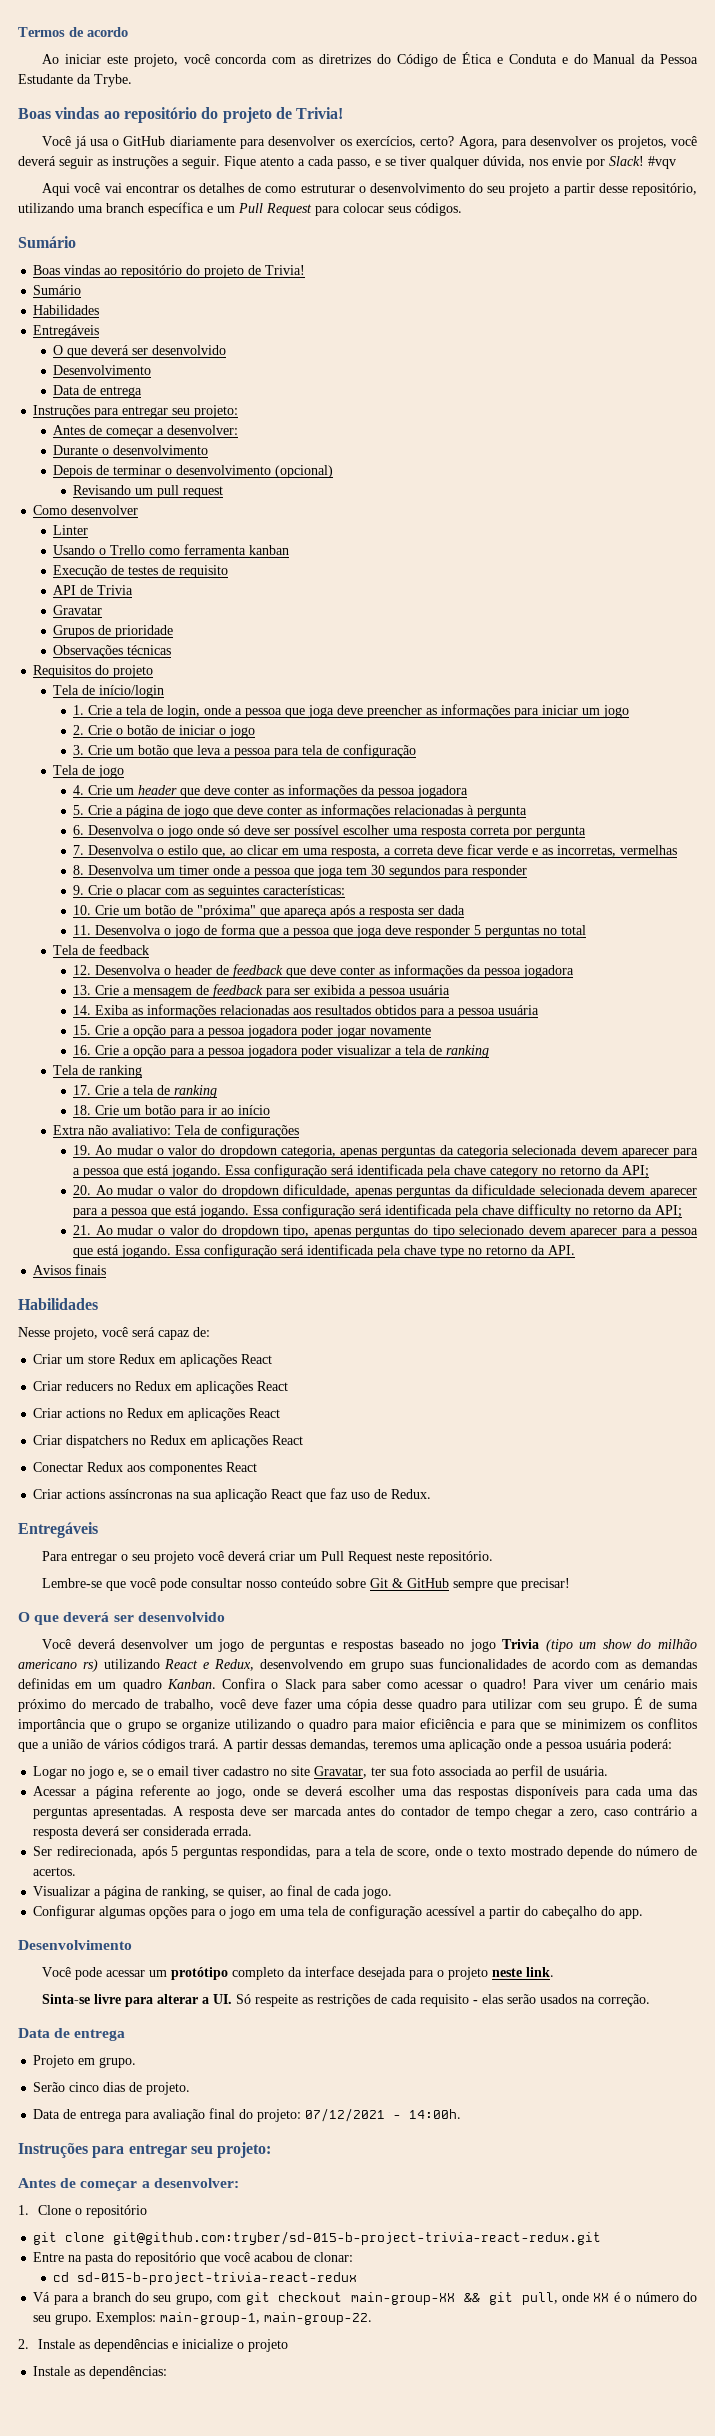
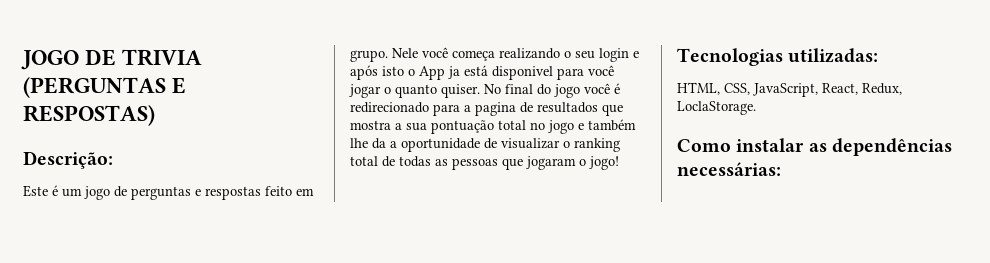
- Termos de acordo
- Ao iniciar este projeto, você concorda com as diretrizes do Código de Ética e Conduta e do Manual da Pessoa Estudante da Trybe.
- Boas vindas ao repositório do projeto de Trivia!
- Você já usa o GitHub diariamente para desenvolver os exercícios, certo? Agora, para desenvolver os projetos, você deverá seguir as instruções a seguir. Fique atento a cada passo, e se tiver qualquer dúvida, nos envie por Slack! #vqv
- Aqui você vai encontrar os detalhes de como estruturar o desenvolvimento do seu projeto a partir desse repositório, utilizando uma branch específica e um Pull Request para colocar seus códigos.
- Sumário
- Boas vindas ao repositório do projeto de Trivia!
- Sumário
- Habilidades
- Entregáveis
- O que deverá ser desenvolvido
- Desenvolvimento
- Data de entrega
- Instruções para entregar seu projeto:
- Antes de começar a desenvolver:
- Durante o desenvolvimento
- Depois de terminar o desenvolvimento (opcional)
- Revisando um pull request
- Como desenvolver
- Linter
- Usando o Trello como ferramenta kanban
- Execução de testes de requisito
- API de Trivia
- Gravatar
- Grupos de prioridade
- Observações técnicas
- Requisitos do projeto
- Tela de início/login
- 1. Crie a tela de login, onde a pessoa que joga deve preencher as informações para iniciar um jogo
- 2. Crie o botão de iniciar o jogo
- 3. Crie um botão que leva a pessoa para tela de configuração
- Tela de jogo
- 4. Crie um header que deve conter as informações da pessoa jogadora
- 5. Crie a página de jogo que deve conter as informações relacionadas à pergunta
- 6. Desenvolva o jogo onde só deve ser possível escolher uma resposta correta por pergunta
- 7. Desenvolva o estilo que, ao clicar em uma resposta, a correta deve ficar verde e as incorretas, vermelhas
- 8. Desenvolva um timer onde a pessoa que joga tem 30 segundos para responder
- 9. Crie o placar com as seguintes características:
- 10. Crie um botão de "próxima" que apareça após a resposta ser dada
- 11. Desenvolva o jogo de forma que a pessoa que joga deve responder 5 perguntas no total
- Tela de feedback
- 12. Desenvolva o header de feedback que deve conter as informações da pessoa jogadora
- 13. Crie a mensagem de feedback para ser exibida a pessoa usuária
- 14. Exiba as informações relacionadas aos resultados obtidos para a pessoa usuária
- 15. Crie a opção para a pessoa jogadora poder jogar novamente
- 16. Crie a opção para a pessoa jogadora poder visualizar a tela de ranking
- Tela de ranking
- 17. Crie a tela de ranking
- 18. Crie um botão para ir ao início
- Extra não avaliativo: Tela de configurações
- 19. Ao mudar o valor do dropdown categoria, apenas perguntas da categoria selecionada devem aparecer para a pessoa que está jogando. Essa configuração será identificada pela chave category no retorno da API;
- 20. Ao mudar o valor do dropdown dificuldade, apenas perguntas da dificuldade selecionada devem aparecer para a pessoa que está jogando. Essa configuração será identificada pela chave difficulty no retorno da API;
- 21. Ao mudar o valor do dropdown tipo, apenas perguntas do tipo selecionado devem aparecer para a pessoa que está jogando. Essa configuração será identificada pela chave type no retorno da API.
- Avisos finais
- Habilidades
- Nesse projeto, você será capaz de:
- Criar um store Redux em aplicações React
- Criar reducers no Redux em aplicações React
- Criar actions no Redux em aplicações React
- Criar dispatchers no Redux em aplicações React
- Conectar Redux aos componentes React
- Criar actions assíncronas na sua aplicação React que faz uso de Redux.
- Entregáveis
- Para entregar o seu projeto você deverá criar um Pull Request neste repositório.
- Lembre-se que você pode consultar nosso conteúdo sobre Git & GitHub sempre que precisar!
- O que deverá ser desenvolvido
- Você deverá desenvolver um jogo de perguntas e respostas baseado no jogo Trivia (tipo um show do milhão americano rs) utilizando React e Redux, desenvolvendo em grupo suas funcionalidades de acordo com as demandas definidas em um quadro Kanban. Confira o Slack para saber como acessar o quadro! Para viver um cenário mais próximo do mercado de trabalho, você deve fazer uma cópia desse quadro para utilizar com seu grupo. É de suma importância que o grupo se organize utilizando o quadro para maior eficiência e para que se minimizem os conflitos que a união de vários códigos trará. A partir dessas demandas, teremos uma aplicação onde a pessoa usuária poderá:
- Logar no jogo e, se o email tiver cadastro no site Gravatar, ter sua foto associada ao perfil de usuária.
- Acessar a página referente ao jogo, onde se deverá escolher uma das respostas disponíveis para cada uma das perguntas apresentadas. A resposta deve ser marcada antes do contador de tempo chegar a zero, caso contrário a resposta deverá ser considerada errada.
- Ser redirecionada, após 5 perguntas respondidas, para a tela de score, onde o texto mostrado depende do número de acertos.
- Visualizar a página de ranking, se quiser, ao final de cada jogo.
- Configurar algumas opções para o jogo em uma tela de configuração acessível a partir do cabeçalho do app.
- Desenvolvimento
- Você pode acessar um protótipo completo da interface desejada para o projeto neste link.
- Sinta-se livre para alterar a UI. Só respeite as restrições de cada requisito - elas serão usados na correção.
- Data de entrega
- Projeto em grupo.
- Serão cinco dias de projeto.
- Data de entrega para avaliação final do projeto: 07/12/2021 - 14:00h.
- Instruções para entregar seu projeto:
- Antes de começar a desenvolver:
- 1. Clone o repositório
- git clone git@github.com:tryber/sd-015-b-project-trivia-react-redux.git
- Entre na pasta do repositório que você acabou de clonar:
- cd sd-015-b-project-trivia-react-redux
- Vá para a branch do seu grupo, com git checkout main-group-XX && git pull, onde XX é o número do seu grupo. Exemplos: main-group-1, main-group-22.
- 2. Instale as dependências e inicialize o projeto
- Instale as dependências:
+ JOGO DE TRIVIA (PERGUNTAS E RESPOSTAS)
+ Descrição:
+ Este é um jogo de perguntas e respostas feito em grupo. Nele você começa realizando o seu login e após isto o App ja está disponivel para você jogar o quanto quiser. No final do jogo você é redirecionado para a pagina de resultados que mostra a sua pontuação total no jogo e também lhe da a oportunidade de visualizar o ranking total de todas as pessoas que jogaram o jogo!
+ Tecnologias utilizadas:
+ HTML, CSS, JavaScript, React, Redux, LoclaStorage.
+ Como instalar as dependências necessárias:

